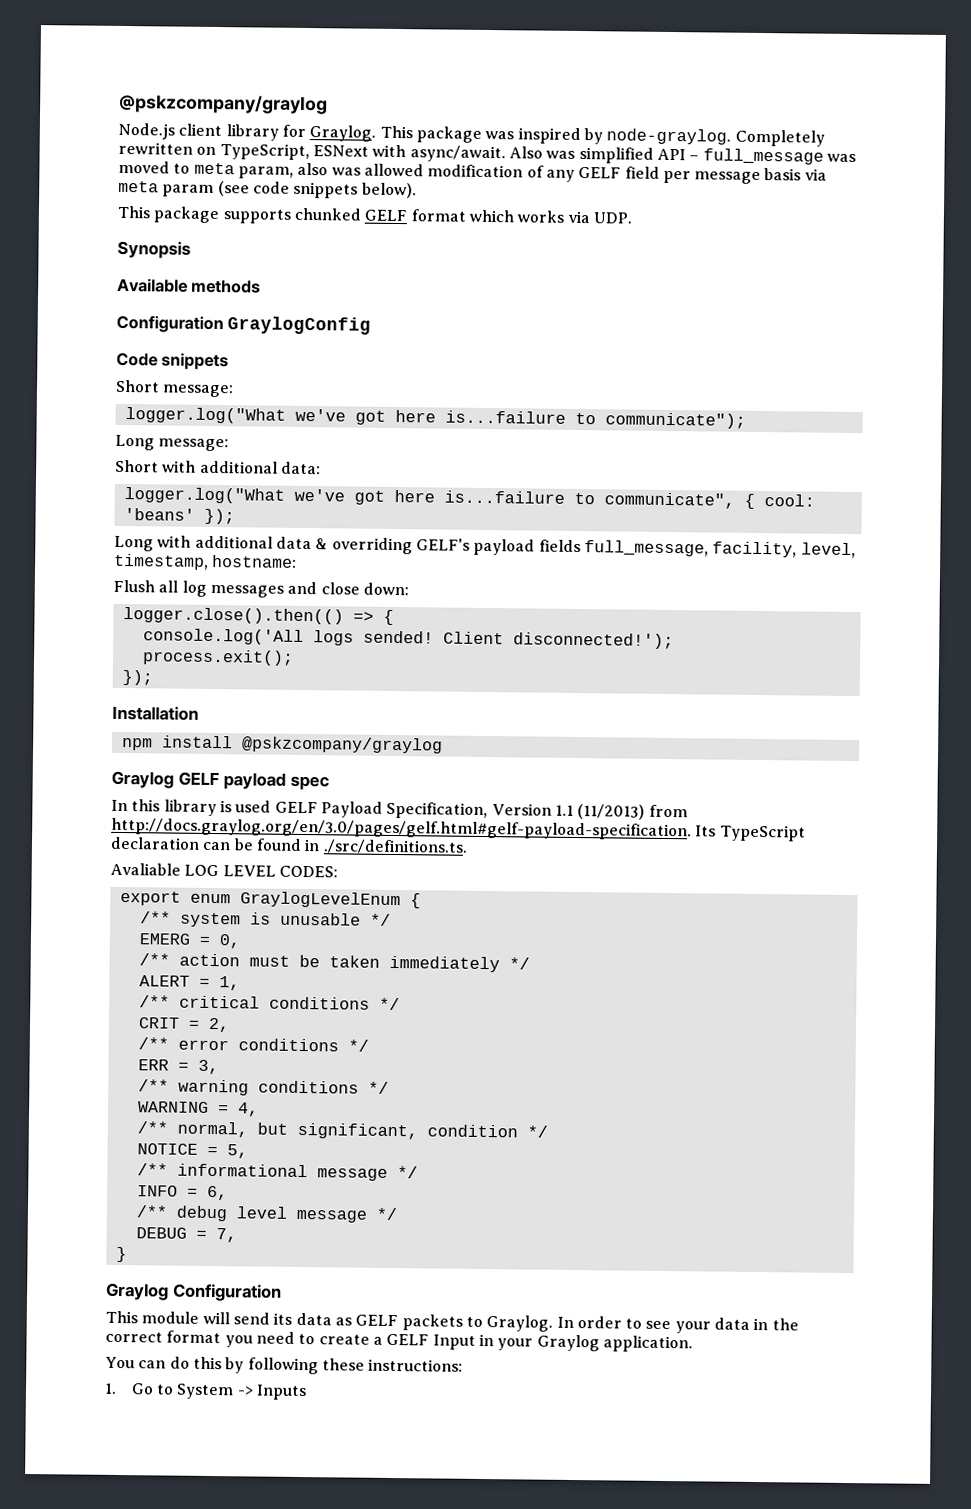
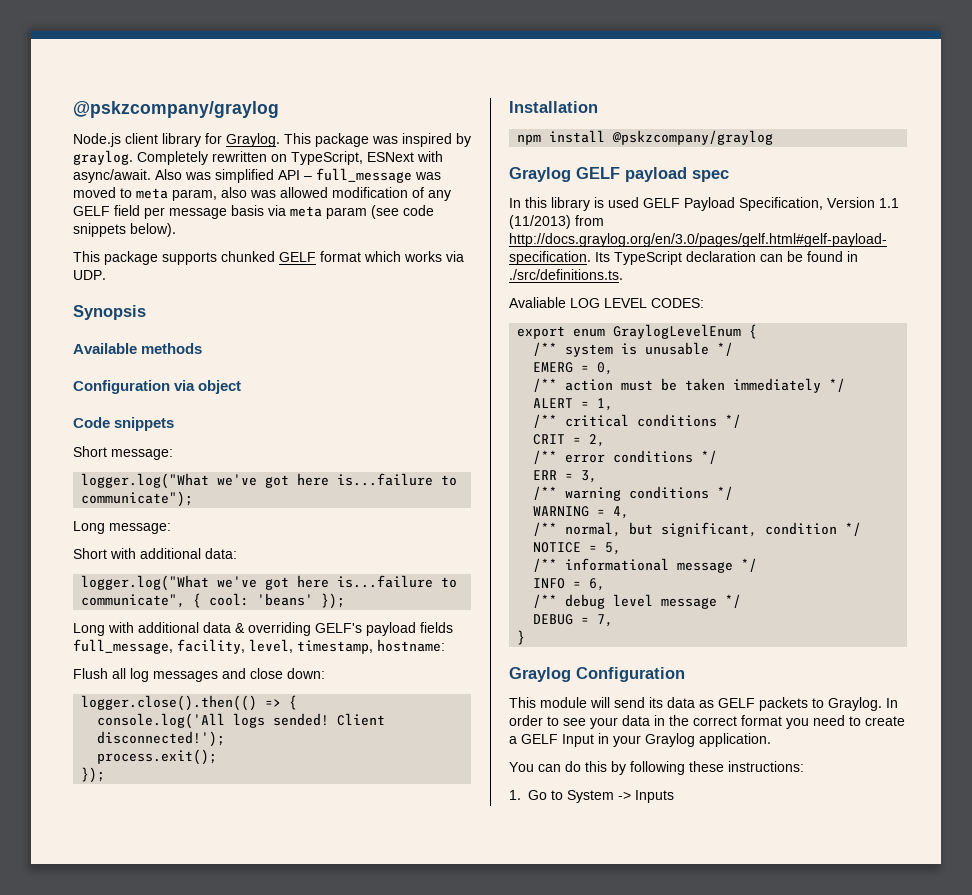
- This package was inspired by node-graylog.
+ This package was inspired by graylog.
- Configuration GraylogConfig
+ Configuration via object

